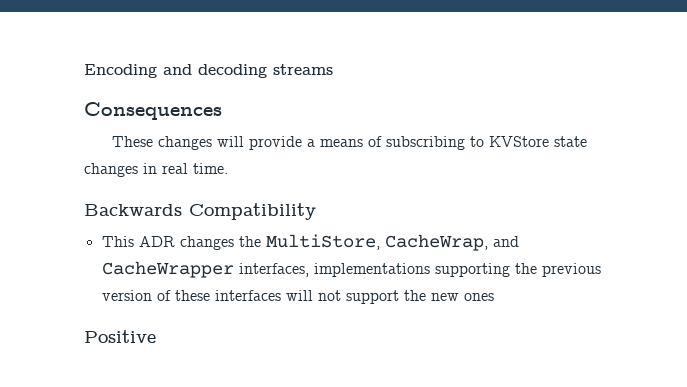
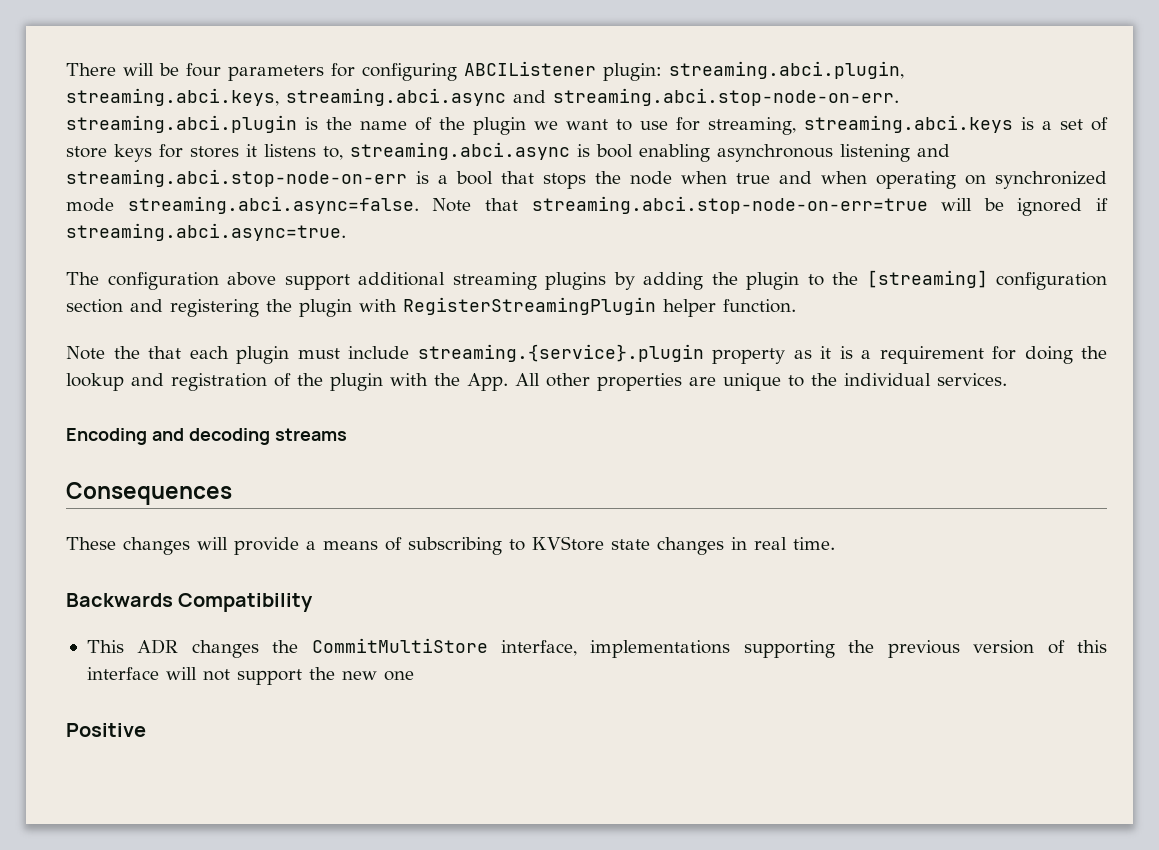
+ There will be four parameters for configuring ABCIListener plugin: streaming.abci.plugin, streaming.abci.keys, streaming.abci.async and streaming.abci.stop-node-on-err. streaming.abci.plugin is the name of the plugin we want to use for streaming, streaming.abci.keys is a set of store keys for stores it listens to, streaming.abci.async is bool enabling asynchronous listening and streaming.abci.stop-node-on-err is a bool that stops the node when true and when operating on synchronized mode streaming.abci.async=false. Note that streaming.abci.stop-node-on-err=true will be ignored if streaming.abci.async=true.
+ The configuration above support additional streaming plugins by adding the plugin to the [streaming] configuration section and registering the plugin with RegisterStreamingPlugin helper function.
+ Note the that each plugin must include streaming.{service}.plugin property as it is a requirement for doing the lookup and registration of the plugin with the App. All other properties are unique to the individual services.
- This ADR changes the MultiStore, CacheWrap, and CacheWrapper interfaces, implementations supporting the previous version of these interfaces will not support the new ones
+ This ADR changes the CommitMultiStore interface, implementations supporting the previous version of this interface will not support the new one

